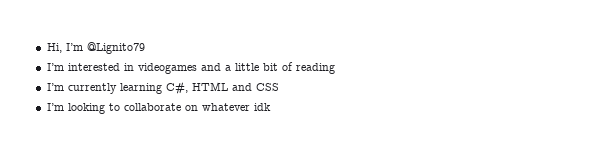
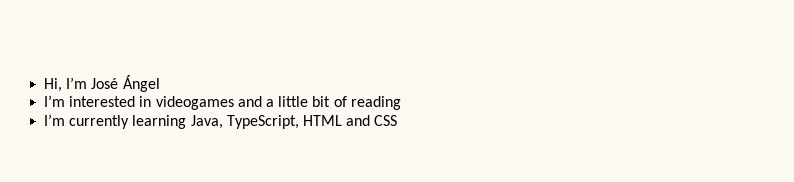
- Hi, I’m @Lignito79
+ Hi, I’m José Ángel
- I’m currently learning C#, HTML and CSS
+ I’m currently learning Java, TypeScript, HTML and CSS
- I’m looking to collaborate on whatever idk

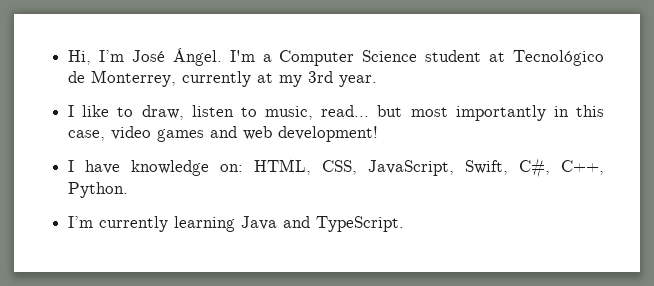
- Hi, I’m José Ángel
- I’m interested in videogames and a little bit of reading
- I’m currently learning Java, TypeScript, HTML and CSS
+ Hi, I’m José Ángel. I'm a Computer Science student at Tecnológico de Monterrey, currently at my 3rd year.
+ I like to draw, listen to music, read... but most importantly in this case, video games and web development!
+ I have knowledge on: HTML, CSS, JavaScript, Swift, C#, C++, Python.
+ I’m currently learning Java and TypeScript.

